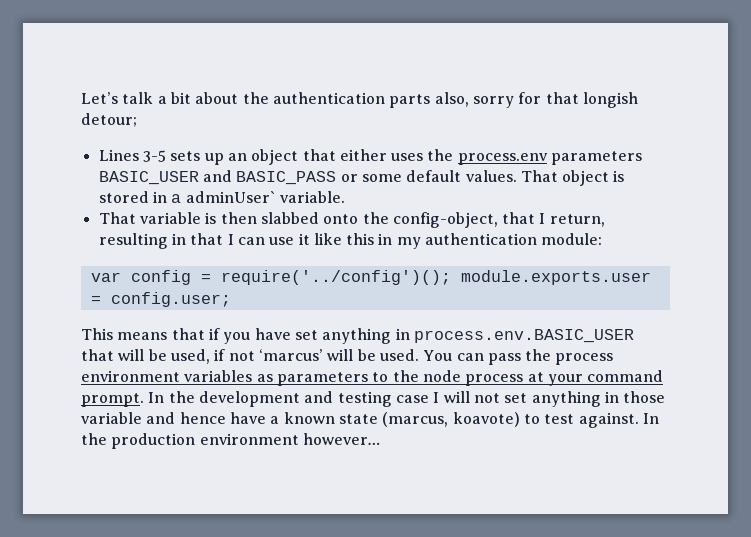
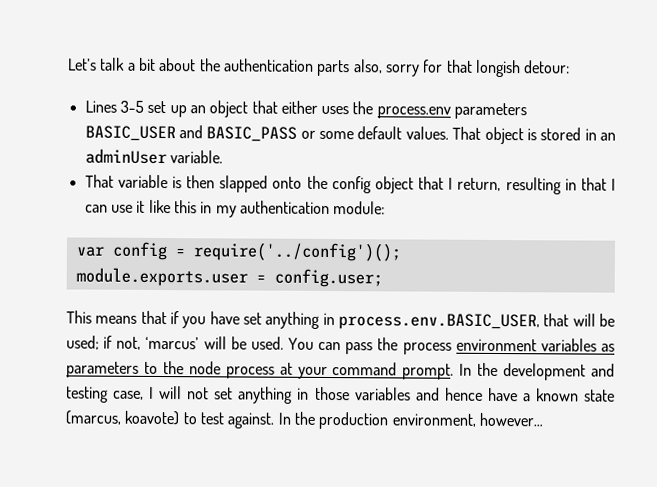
- Let’s talk a bit about the authentication parts also, sorry for that longish detour;
+ Let’s talk a bit about the authentication parts also, sorry for that longish detour:
- Lines 3-5 sets up an object that either uses the process.env parameters BASIC_USER and BASIC_PASS or some default values.
+ Lines 3-5 set up an object that either uses the process.env parameters BASIC_USER and BASIC_PASS or some default values.
- That object is stored in a adminUser` variable.
+ That object is stored in an adminUser variable.
- That variable is then slabbed onto the config-object, that I return, resulting in that I can use it like this in my authentication module:
+ That variable is then slapped onto the config object that I return, resulting in that I can use it like this in my authentication module:
- var config = require('../config')(); module.exports.user = config.user;
+ var config = require('../config')();
+ module.exports.user = config.user;
- This means that if you have set anything in process.env.BASIC_USER that will be used, if not ‘marcus’ will be used.
+ This means that if you have set anything in process.env.BASIC_USER, that will be used; if not, ‘marcus’ will be used.
- In the development and testing case I will not set anything in those variable and hence have a known state (marcus, koavote) to test against.
+ In the development and testing case, I will not set anything in those variables and hence have a known state (marcus, koavote) to test against.
- In the production environment however…
+ In the production environment, however…

